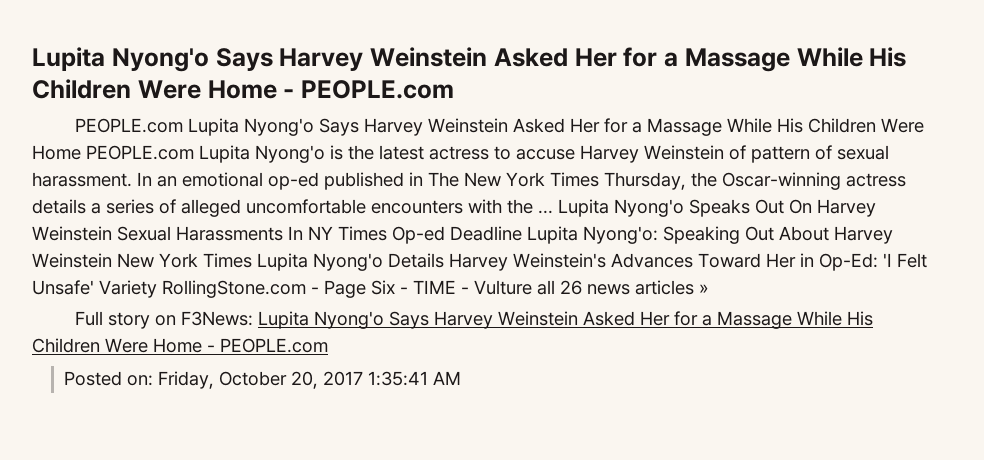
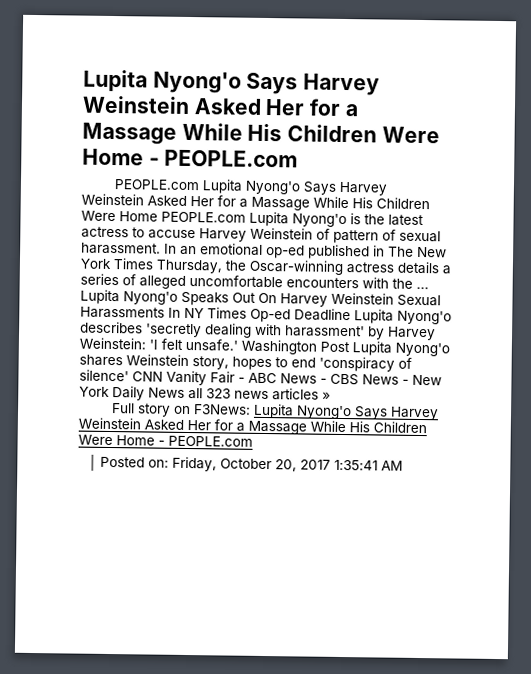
- Lupita Nyong'o Speaks Out On Harvey Weinstein Sexual Harassments In NY Times Op-ed Deadline Lupita Nyong'o: Speaking Out About Harvey Weinstein New York Times Lupita Nyong'o Details Harvey Weinstein's Advances Toward Her in Op-Ed: 'I Felt Unsafe' Variety RollingStone.com - Page Six - TIME - Vulture all 26 news articles »
+ Lupita Nyong'o Speaks Out On Harvey Weinstein Sexual Harassments In NY Times Op-ed Deadline Lupita Nyong'o describes 'secretly dealing with harassment' by Harvey Weinstein: 'I felt unsafe.' Washington Post Lupita Nyong'o shares Weinstein story, hopes to end 'conspiracy of silence' CNN Vanity Fair - ABC News - CBS News - New York Daily News all 323 news articles »

